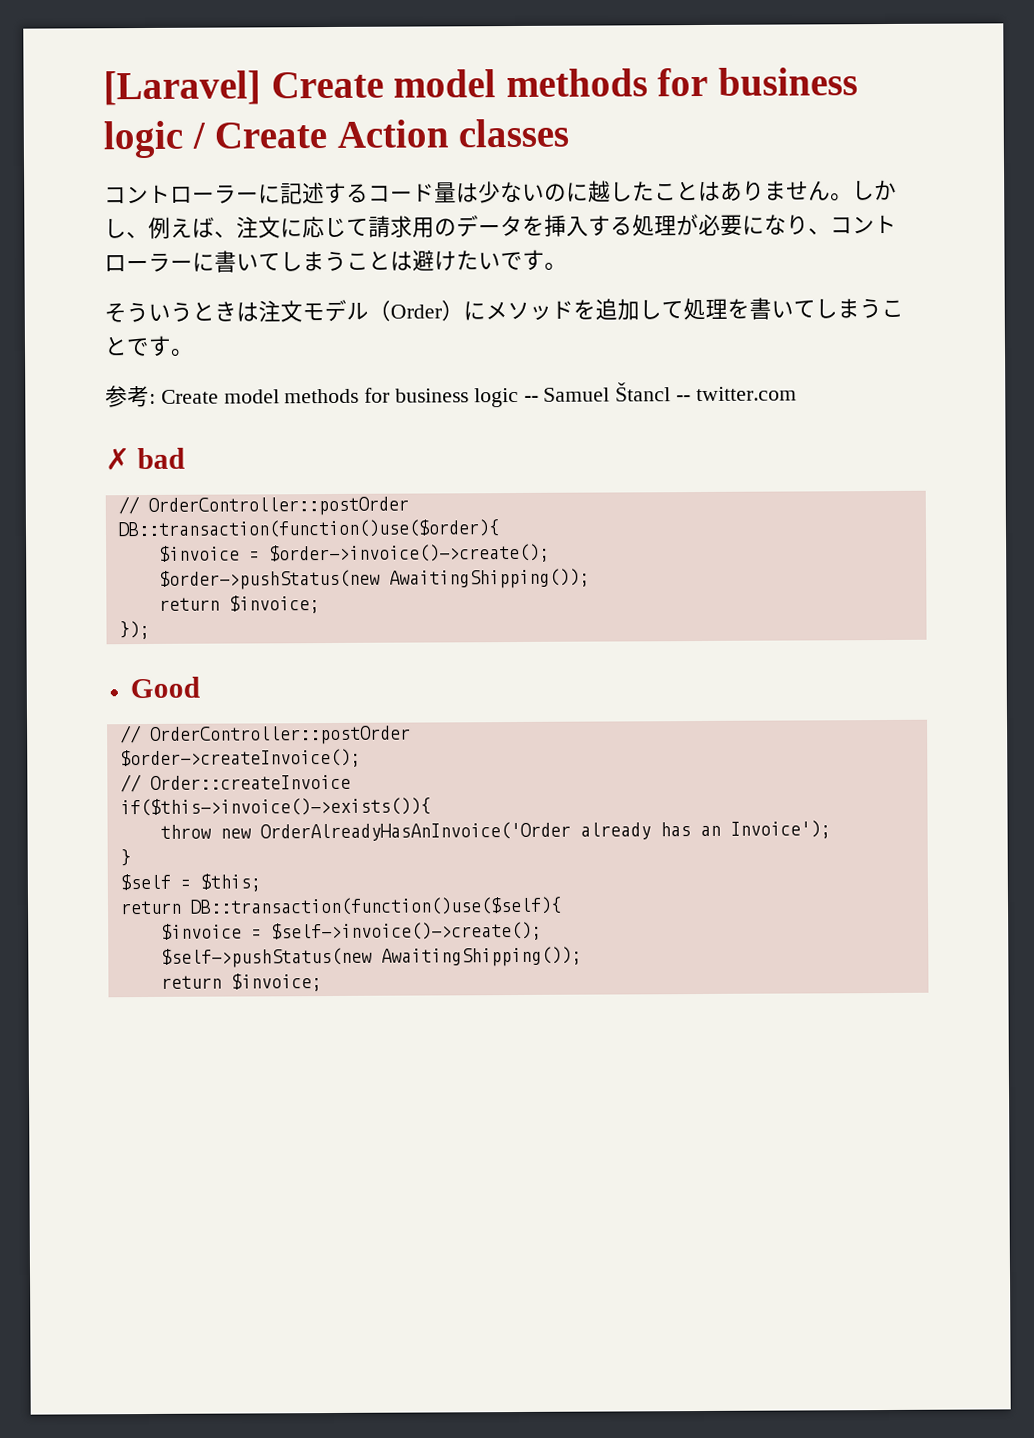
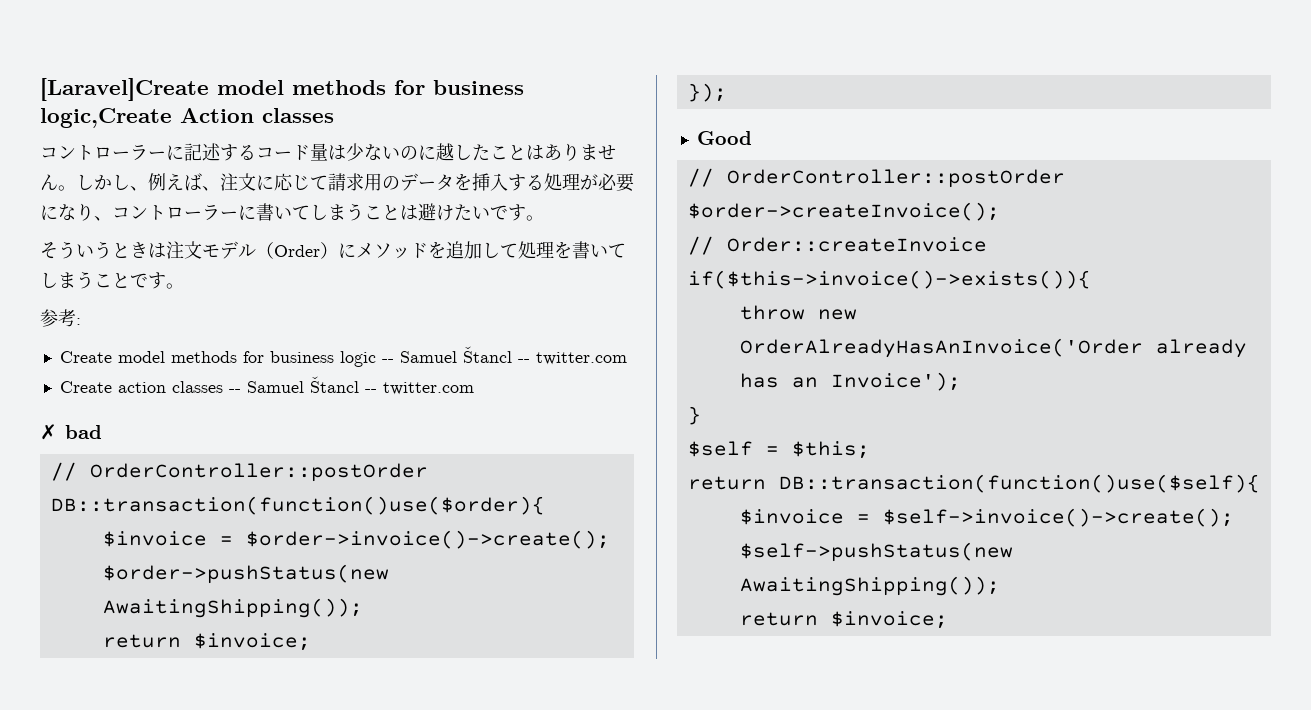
- [Laravel] Create model methods for business logic / Create Action classes
+ [Laravel]Create model methods for business logic,Create Action classes
- 参考: Create model methods for business logic -- Samuel Štancl -- twitter.com
+ 参考:
+ Create model methods for business logic -- Samuel Štancl -- twitter.com
+ Create action classes -- Samuel Štancl -- twitter.com

